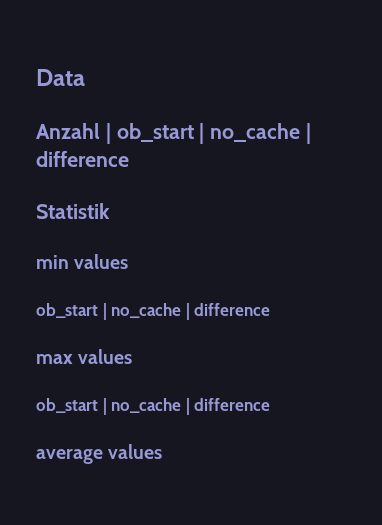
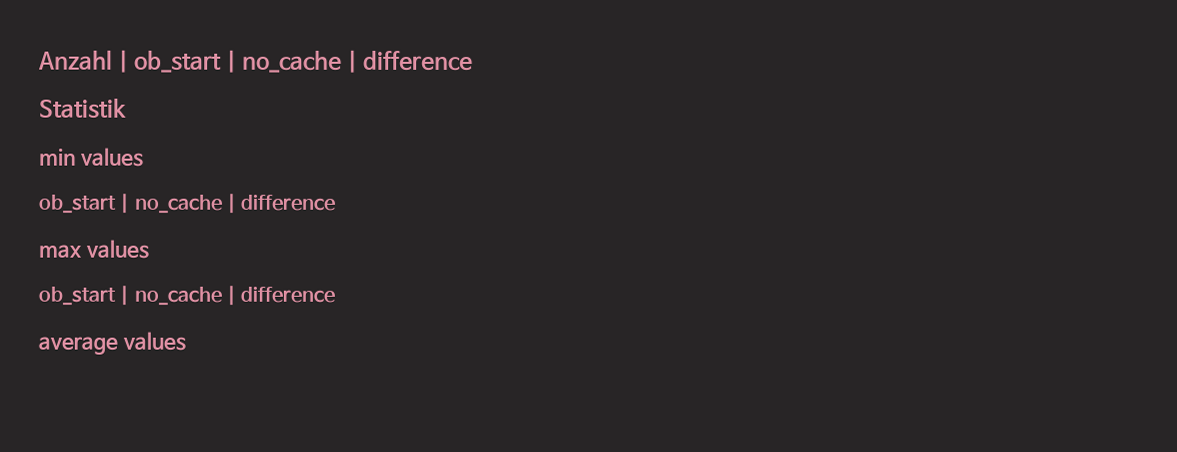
- Data

